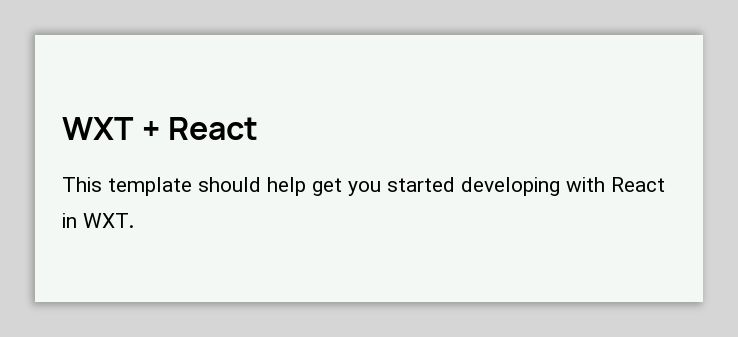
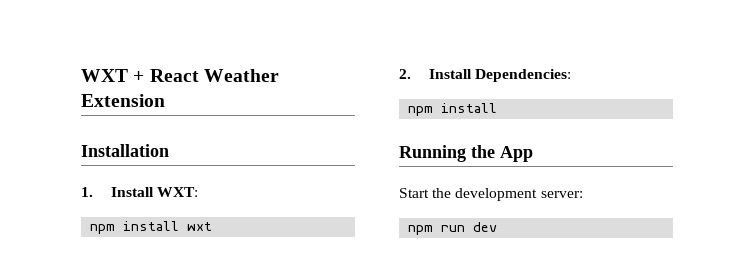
- WXT + React
- This template should help get you started developing with React in WXT.
+ WXT + React Weather Extension
+ Installation
+ 1. Install WXT:
+ npm install wxt
+ 2. Install Dependencies:
+ npm install
+ Running the App
+ Start the development server:
+ npm run dev

